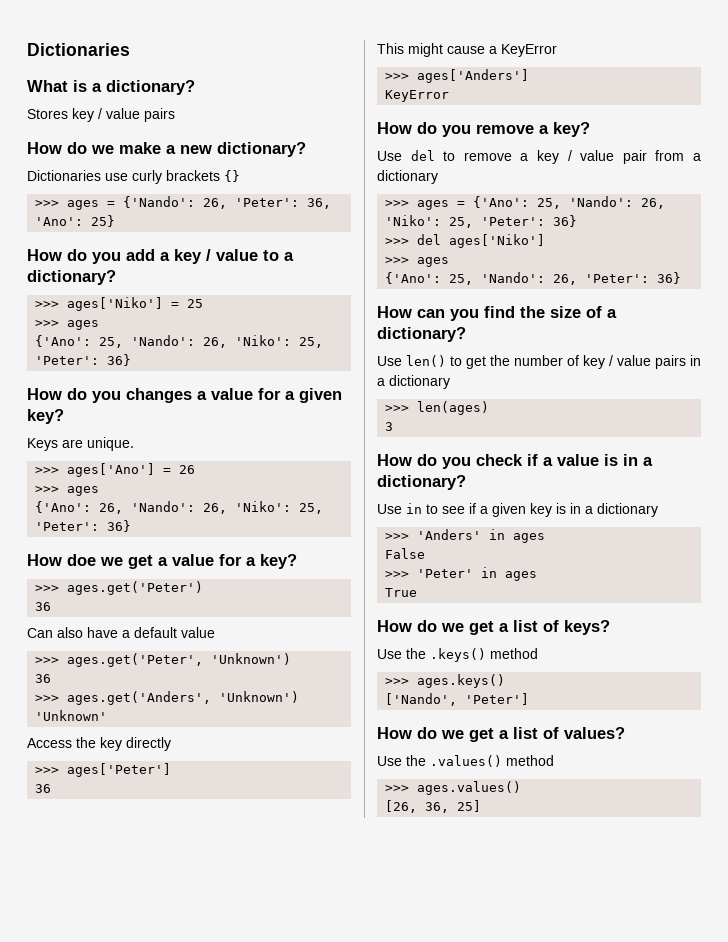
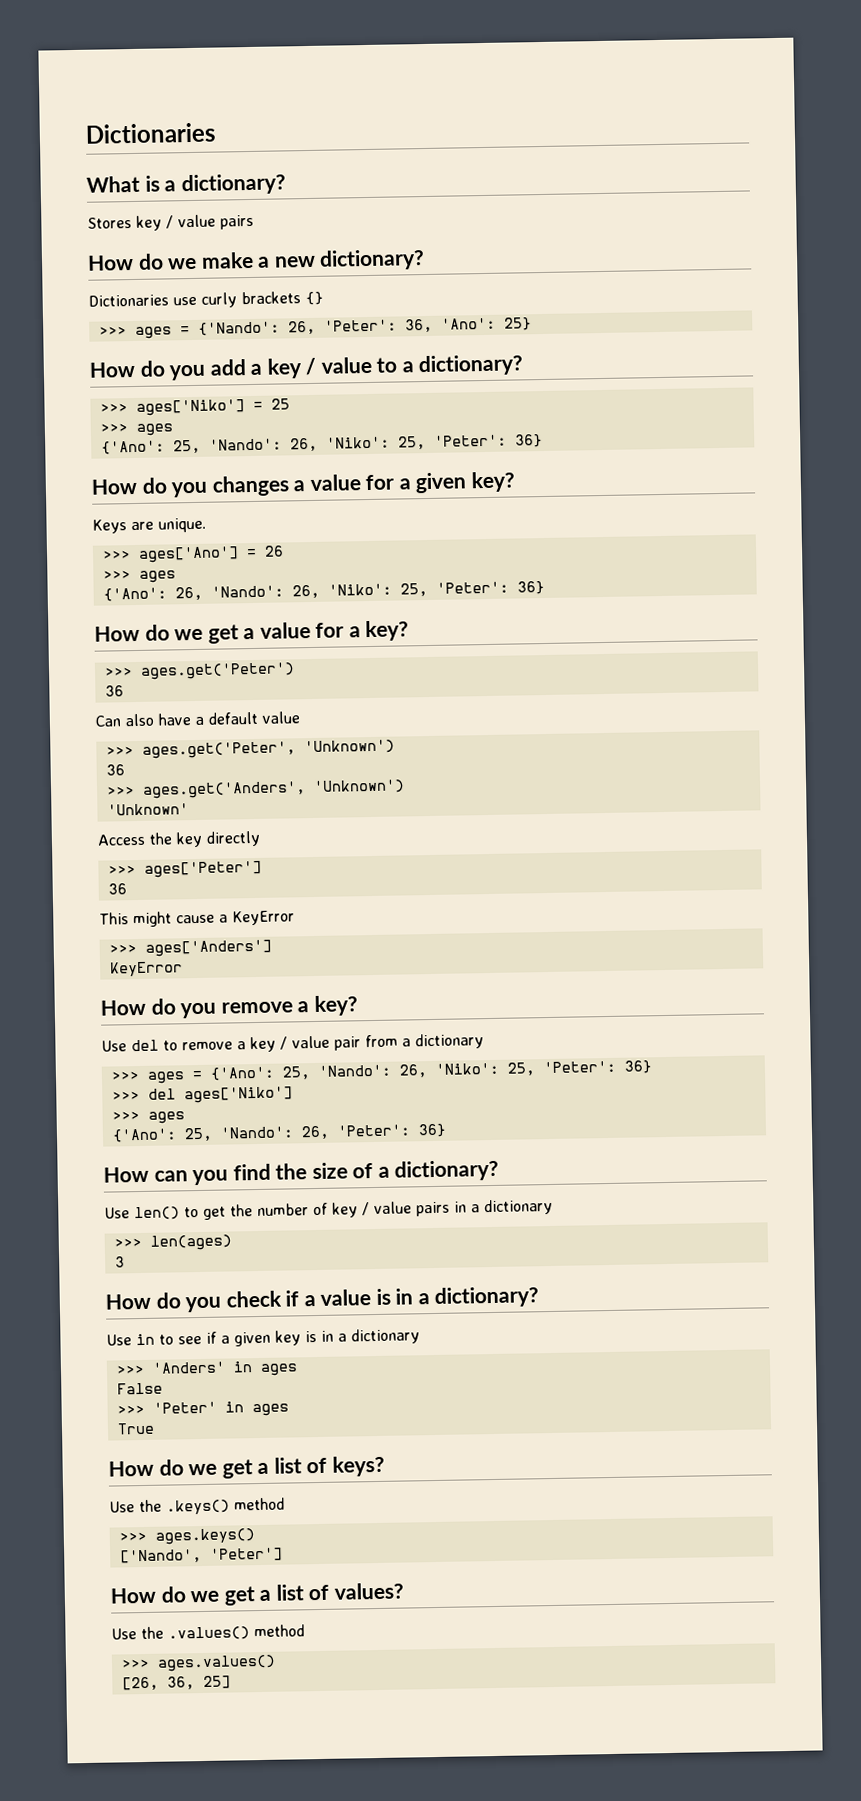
- How doe we get a value for a key?
+ How do we get a value for a key?

